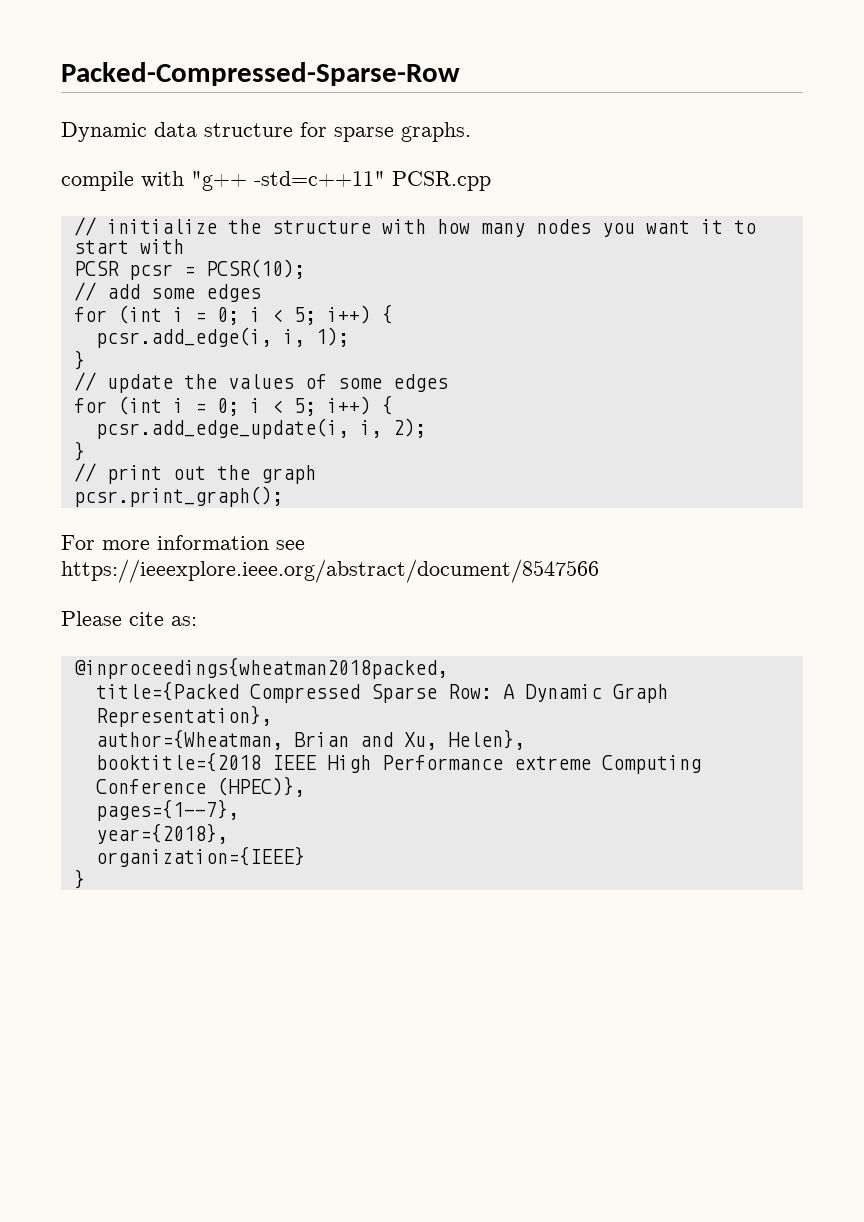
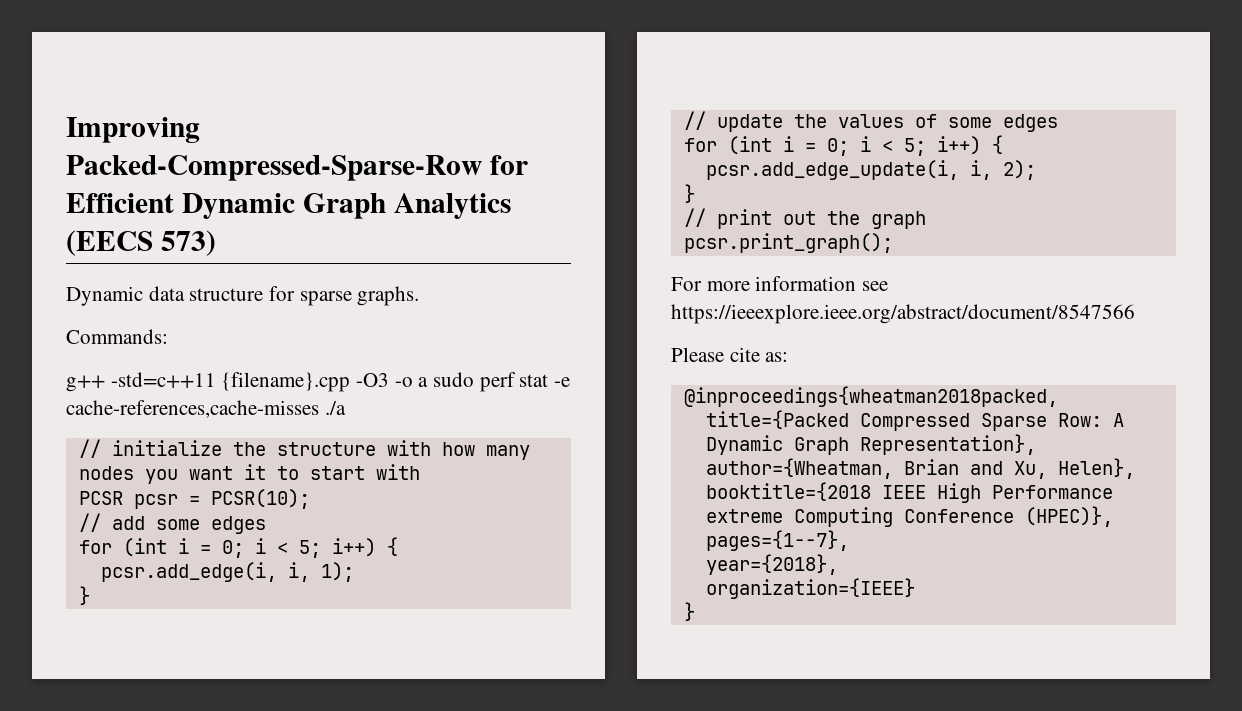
- Packed-Compressed-Sparse-Row
+ Improving Packed-Compressed-Sparse-Row for Efficient Dynamic Graph Analytics (EECS 573)
- compile with "g++ -std=c++11" PCSR.cpp
+ Commands:
+ g++ -std=c++11 {filename}.cpp -O3 -o a sudo perf stat -e cache-references,cache-misses ./a

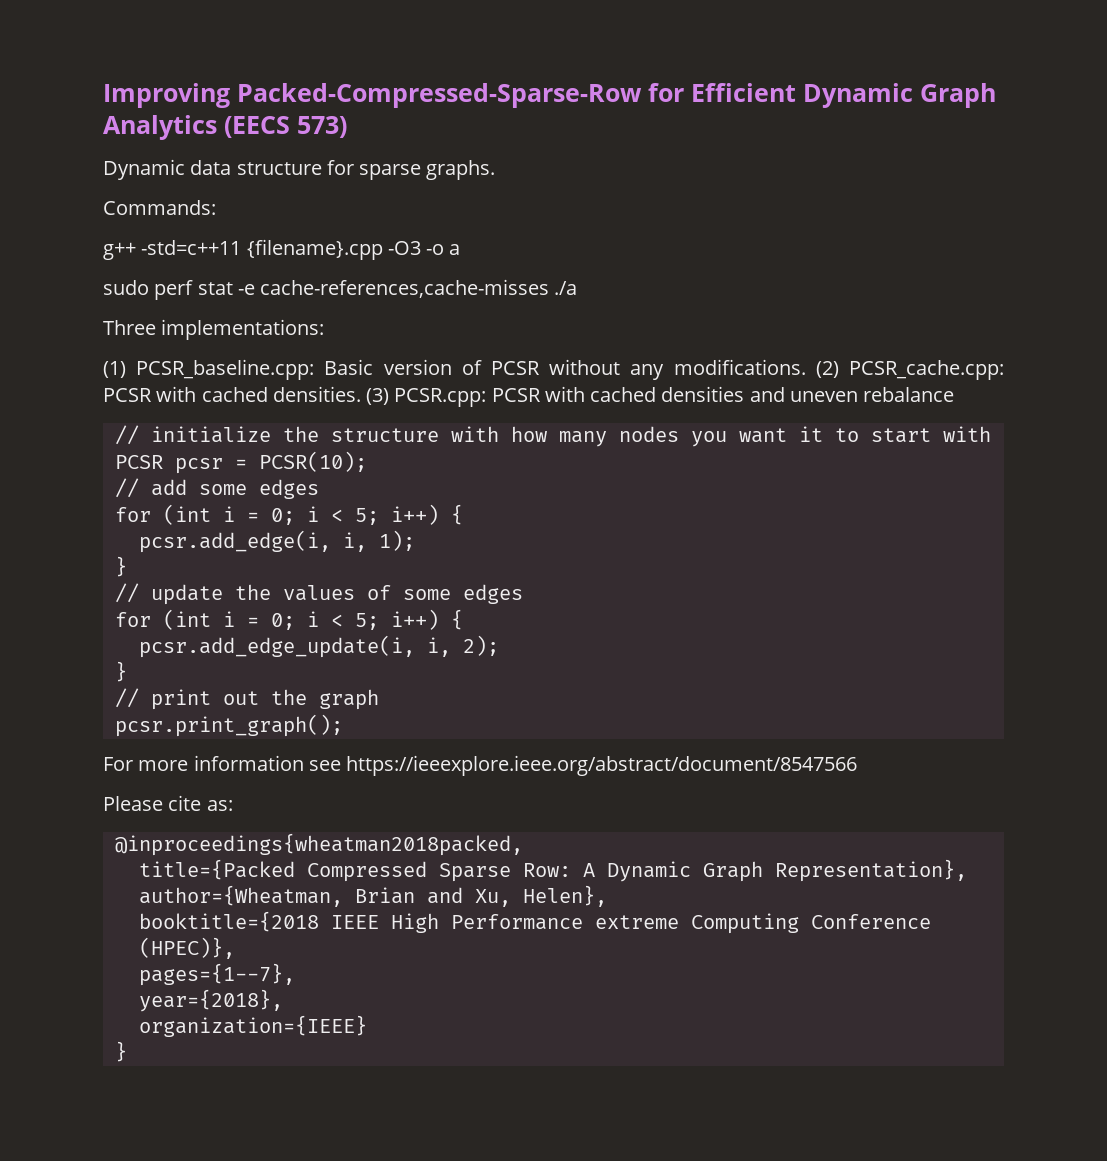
- g++ -std=c++11 {filename}.cpp -O3 -o a sudo perf stat -e cache-references,cache-misses ./a
+ g++ -std=c++11 {filename}.cpp -O3 -o a
+ sudo perf stat -e cache-references,cache-misses ./a
+ Three implementations:
+ (1) PCSR_baseline.cpp: Basic version of PCSR without any modifications. (2) PCSR_cache.cpp: PCSR with cached densities. (3) PCSR.cpp: PCSR with cached densities and uneven rebalance

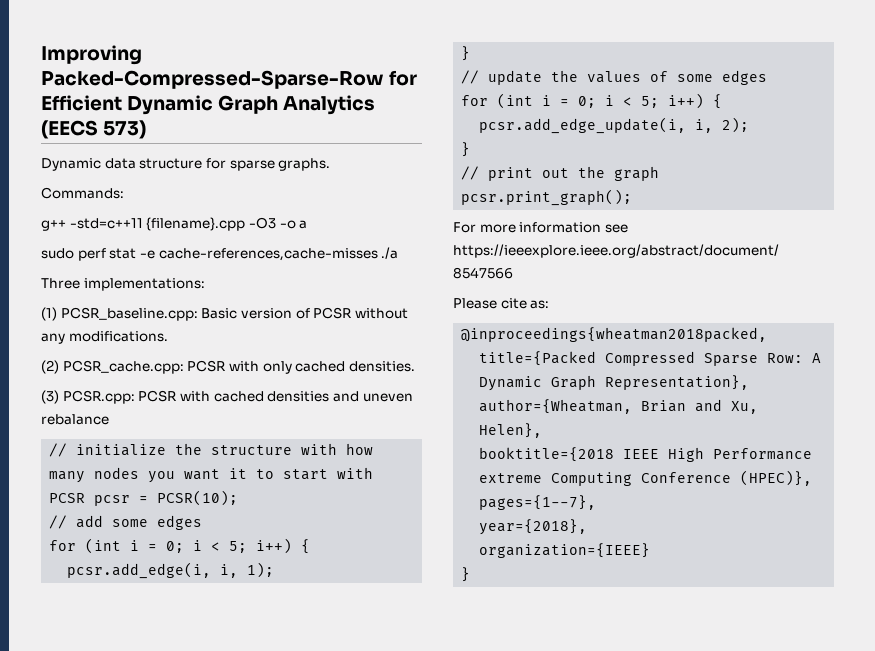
- (1) PCSR_baseline.cpp: Basic version of PCSR without any modifications. (2) PCSR_cache.cpp: PCSR with cached densities. (3) PCSR.cpp: PCSR with cached densities and uneven rebalance
+ (1) PCSR_baseline.cpp: Basic version of PCSR without any modifications.
+ (2) PCSR_cache.cpp: PCSR with only cached densities.
+ (3) PCSR.cpp: PCSR with cached densities and uneven rebalance

